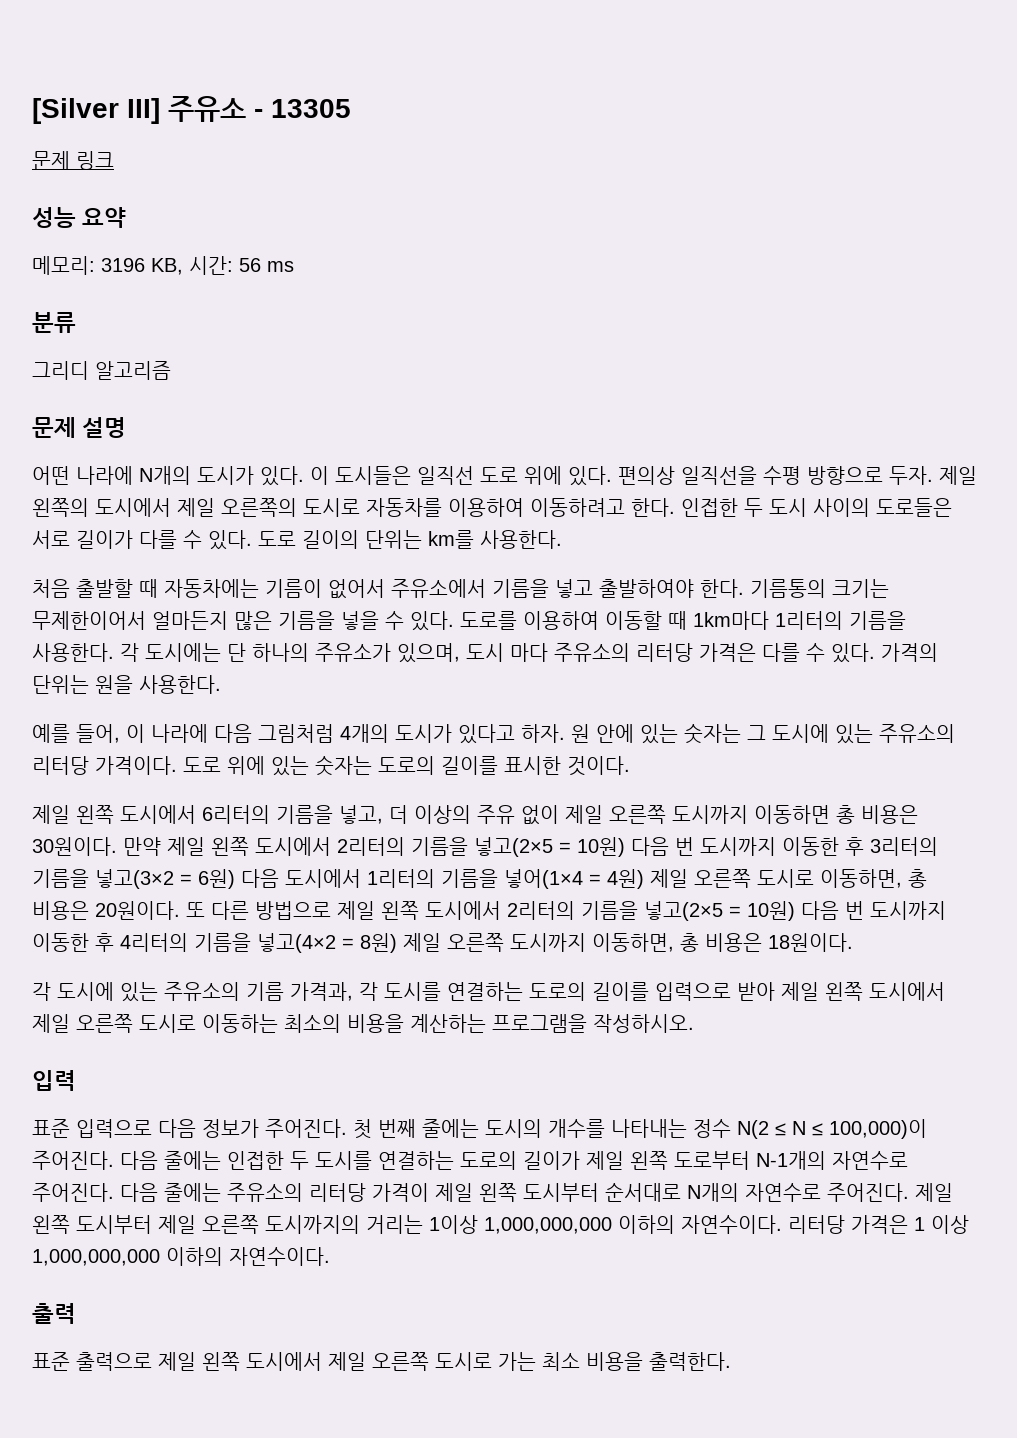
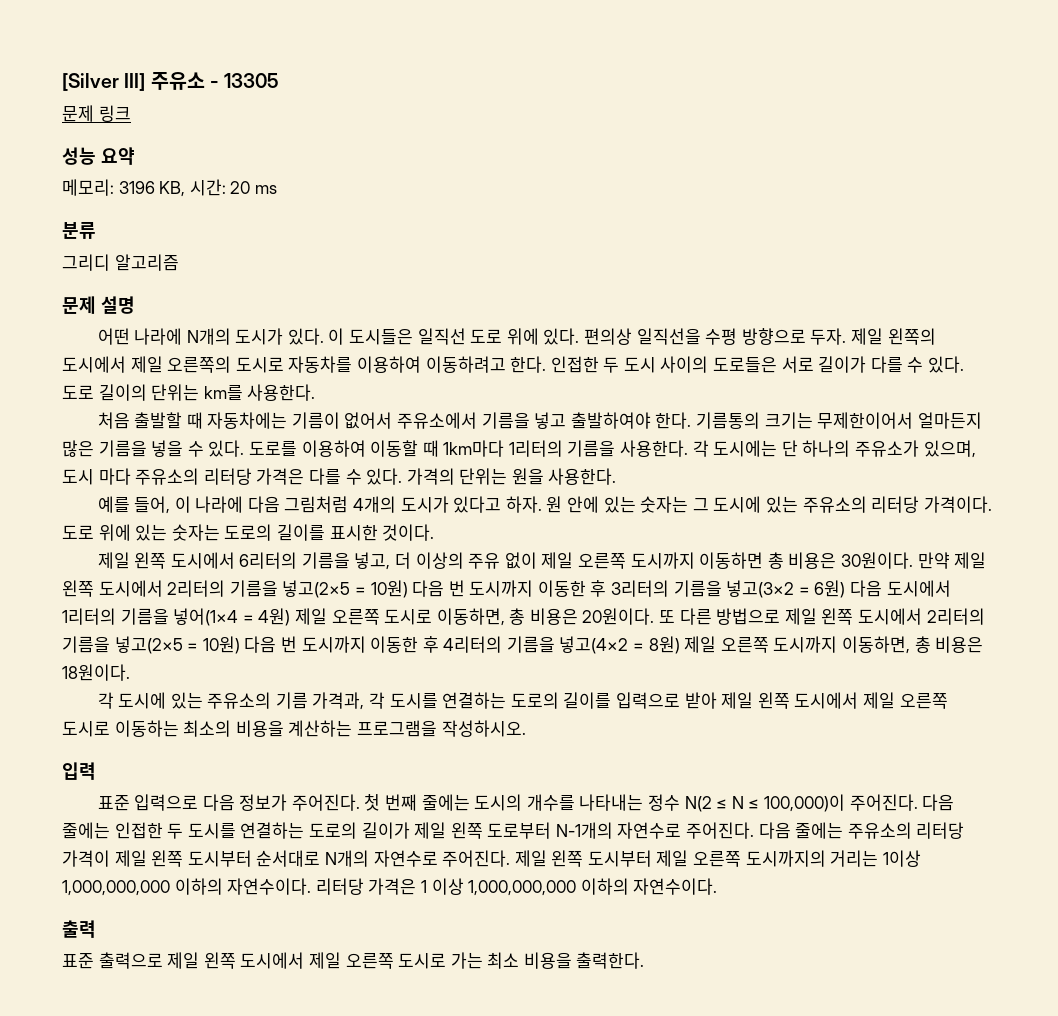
- 메모리: 3196 KB, 시간: 56 ms
+ 메모리: 3196 KB, 시간: 20 ms

